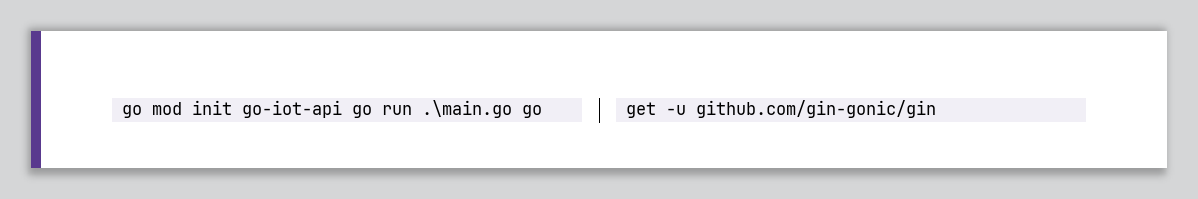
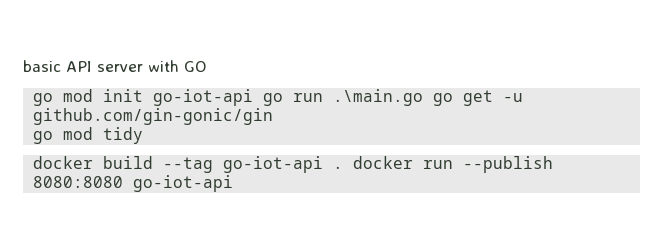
+ basic API server with GO
+ go mod tidy
+ docker build --tag go-iot-api . docker run --publish 8080:8080 go-iot-api

